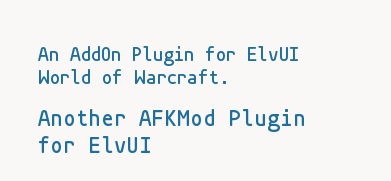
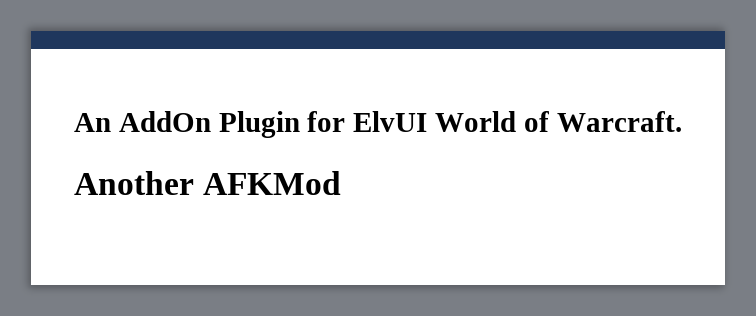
- Another AFKMod Plugin for ElvUI
+ Another AFKMod

